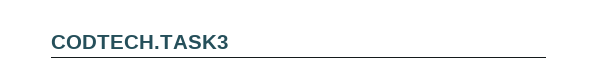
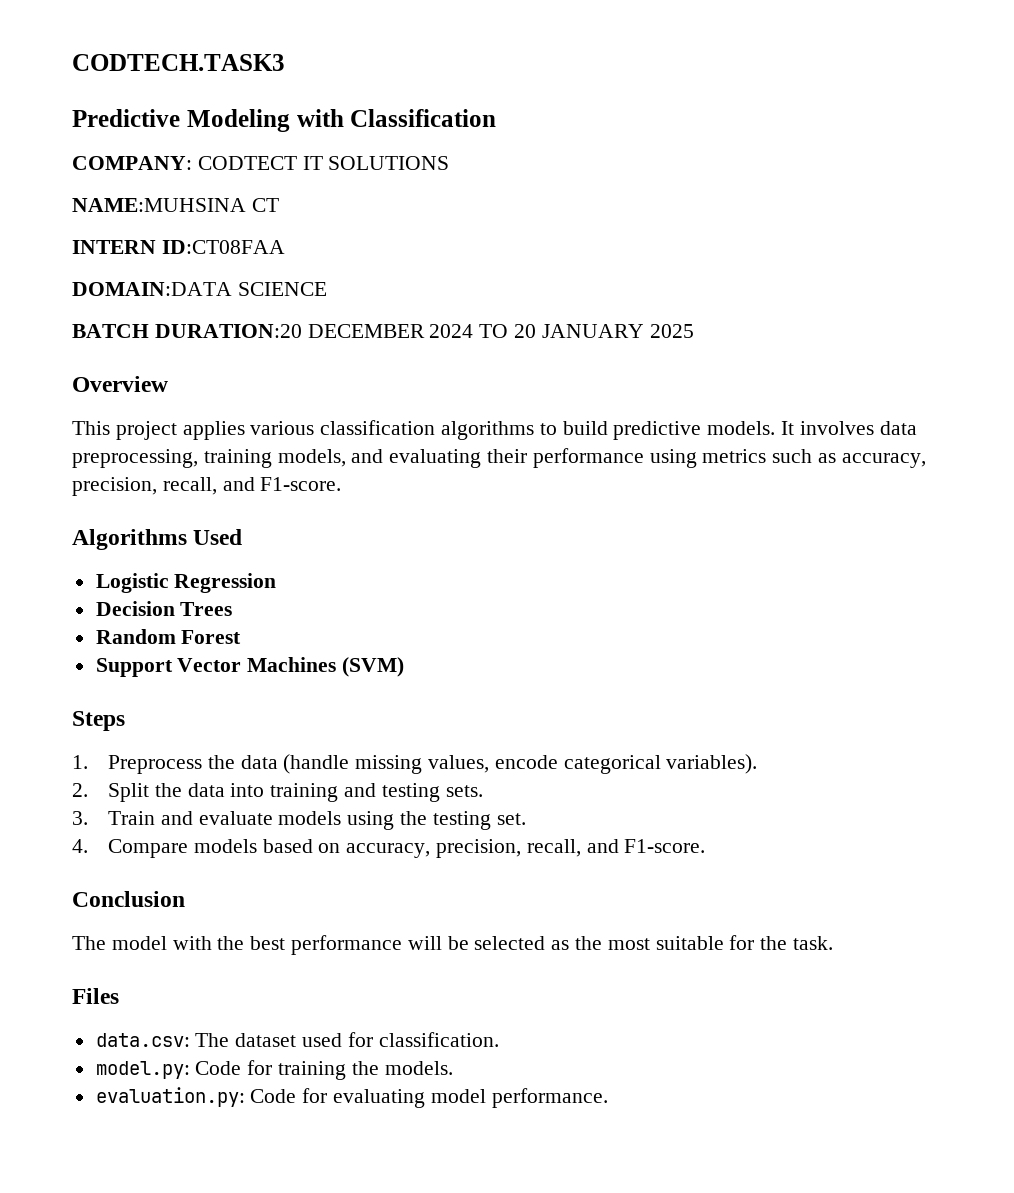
+ Predictive Modeling with Classification
+ COMPANY: CODTECT IT SOLUTIONS
+ NAME:MUHSINA CT
+ INTERN ID:CT08FAA
+ DOMAIN:DATA SCIENCE
+ BATCH DURATION:20 DECEMBER 2024 TO 20 JANUARY 2025
+ Overview
+ This project applies various classification algorithms to build predictive models. It involves data preprocessing, training models, and evaluating their performance using metrics such as accuracy, precision, recall, and F1-score.
+ Algorithms Used
+ Logistic Regression
+ Decision Trees
+ Random Forest
+ Support Vector Machines (SVM)
+ Steps
+ 1. Preprocess the data (handle missing values, encode categorical variables).
+ 2. Split the data into training and testing sets.
+ 3. Train and evaluate models using the testing set.
+ 4. Compare models based on accuracy, precision, recall, and F1-score.
+ Conclusion
+ The model with the best performance will be selected as the most suitable for the task.
+ Files
+ data.csv: The dataset used for classification.
+ model.py: Code for training the models.
+ evaluation.py: Code for evaluating model performance.

